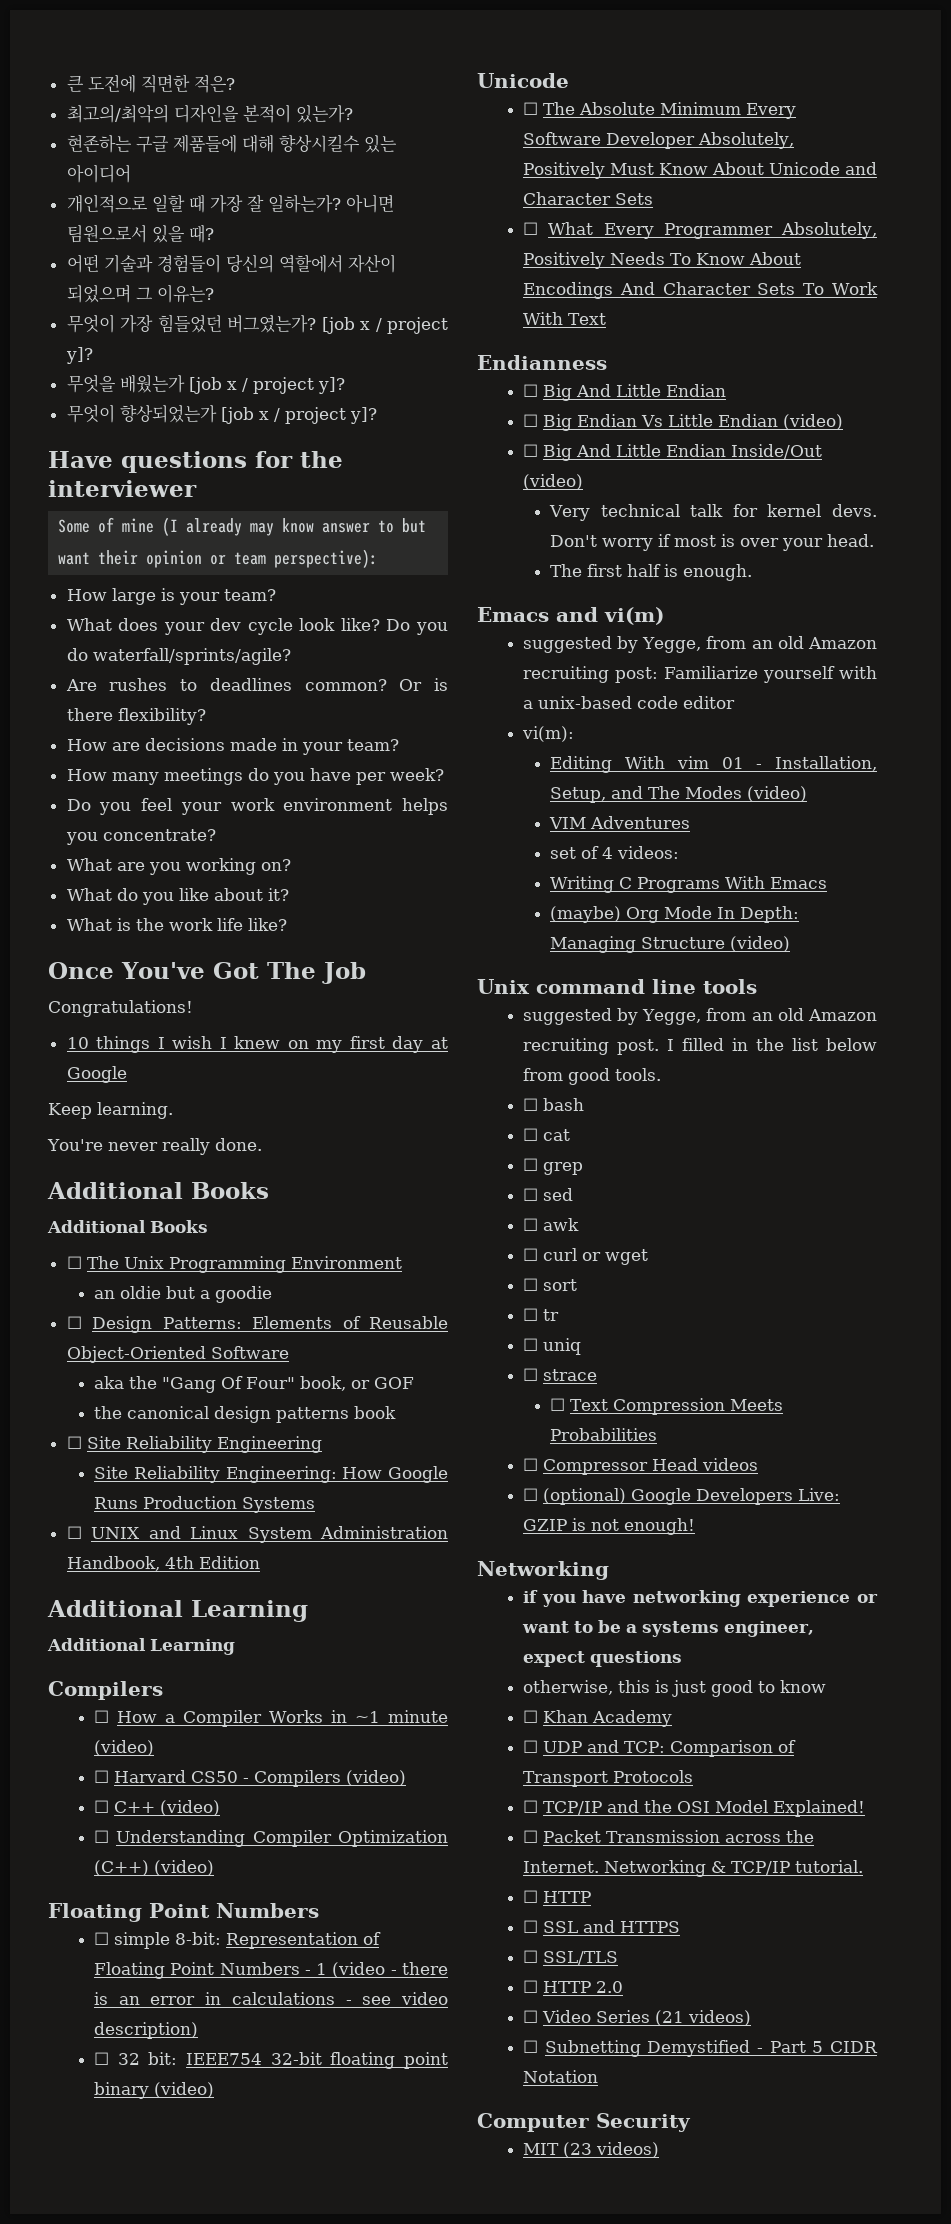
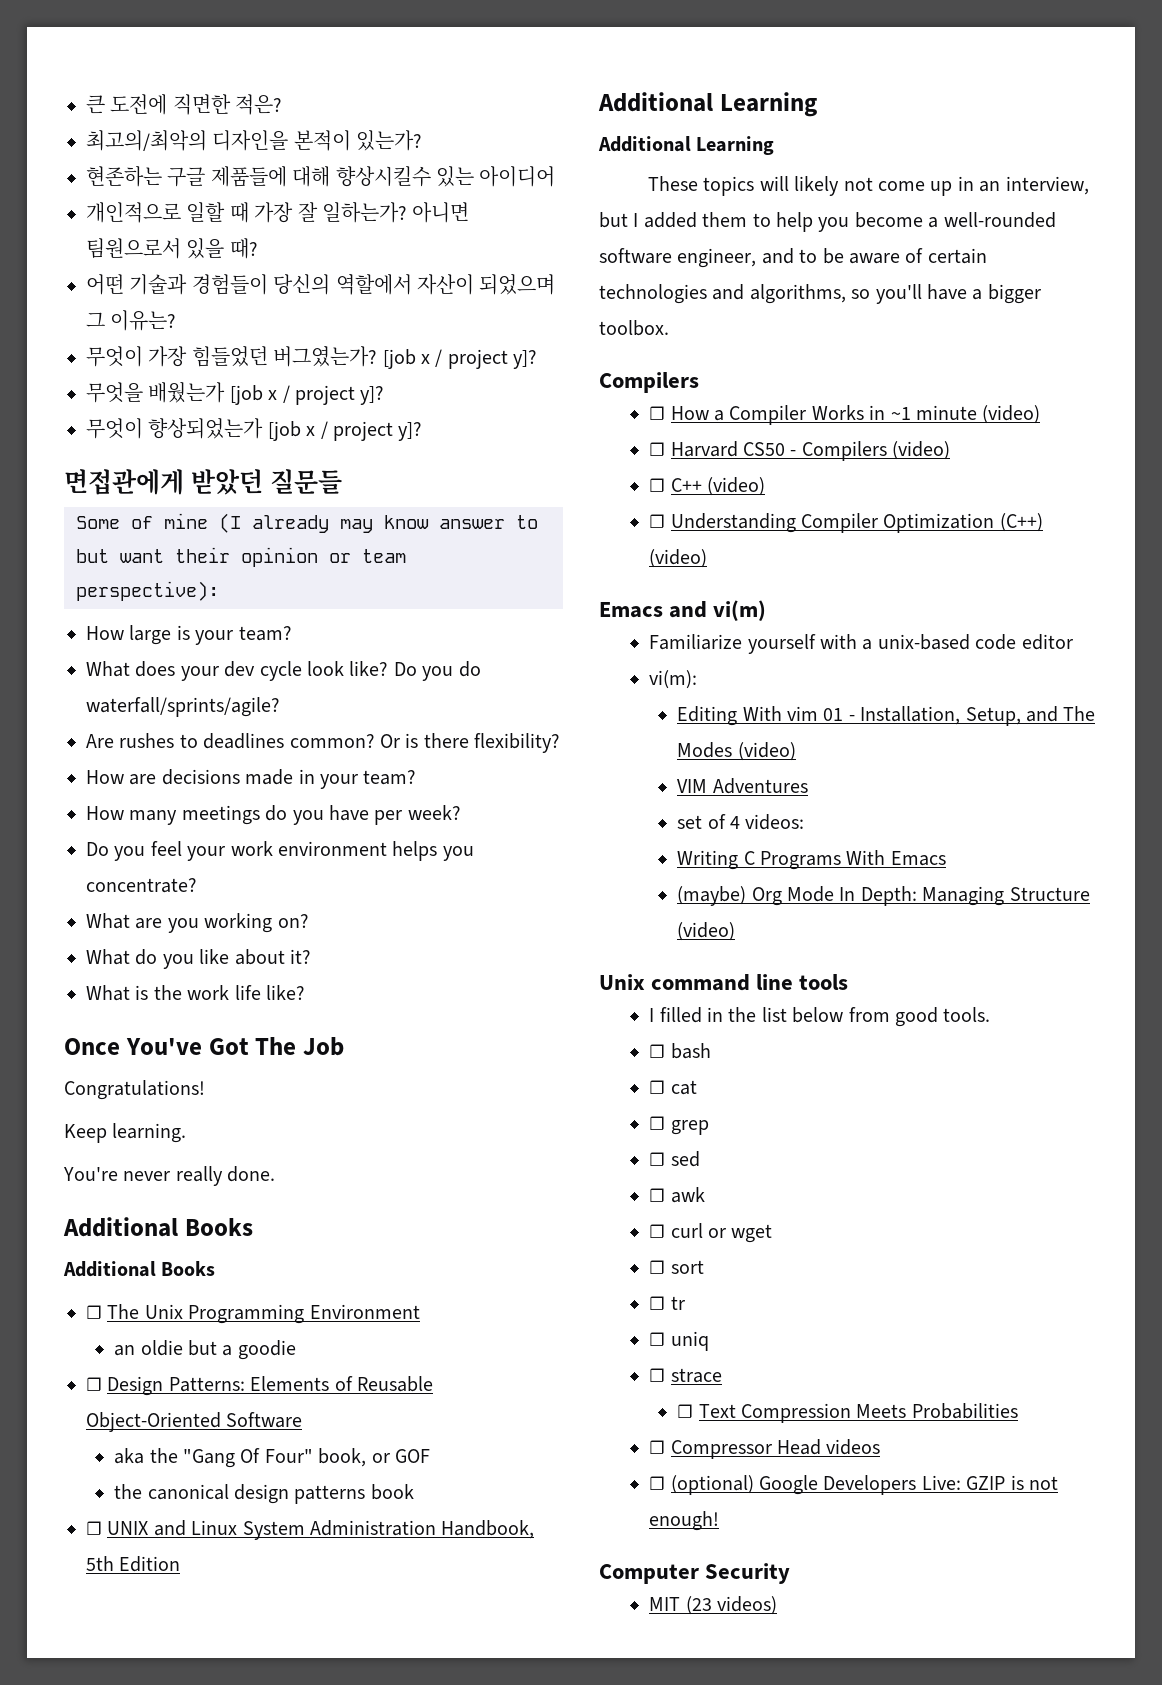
- Have questions for the interviewer
+ 면접관에게 받았던 질문들
- 10 things I wish I knew on my first day at Google
- ☐ Site Reliability Engineering
- Site Reliability Engineering: How Google Runs Production Systems
- ☐ UNIX and Linux System Administration Handbook, 4th Edition
+ ☐ UNIX and Linux System Administration Handbook, 5th Edition
+ These topics will likely not come up in an interview, but I added them to help you become a well-rounded software engineer, and to be aware of certain technologies and algorithms, so you'll have a bigger toolbox.
  ☐ Understanding Compiler Optimization (C++) (video)
- Floating Point Numbers
- ☐ simple 8-bit: Representation of Floating Point Numbers - 1 (video - there is an error in calculations - see video description)
- ☐ 32 bit: IEEE754 32-bit floating point binary (video)
- Unicode
- ☐ The Absolute Minimum Every Software Developer Absolutely, Positively Must Know About Unicode and Character Sets
- ☐ What Every Programmer Absolutely, Positively Needs To Know About Encodings And Character Sets To Work With Text
- Endianness
- ☐ Big And Little Endian
- ☐ Big Endian Vs Little Endian (video)
- ☐ Big And Little Endian Inside/Out (video)
- Very technical talk for kernel devs. Don't worry if most is over your head.
- The first half is enough.
  Emacs and vi(m)
- suggested by Yegge, from an old Amazon recruiting post: Familiarize yourself with a unix-based code editor
+ Familiarize yourself with a unix-based code editor
- suggested by Yegge, from an old Amazon recruiting post.
  ☐ (optional) Google Developers Live: GZIP is not enough!
- Networking
- if you have networking experience or want to be a systems engineer, expect questions
- otherwise, this is just good to know
- ☐ Khan Academy
- ☐ UDP and TCP: Comparison of Transport Protocols
- ☐ TCP/IP and the OSI Model Explained!
- ☐ Packet Transmission across the Internet. Networking & TCP/IP tutorial.
- ☐ HTTP
- ☐ SSL and HTTPS
- ☐ SSL/TLS
- ☐ HTTP 2.0
- ☐ Video Series (21 videos)
- ☐ Subnetting Demystified - Part 5 CIDR Notation

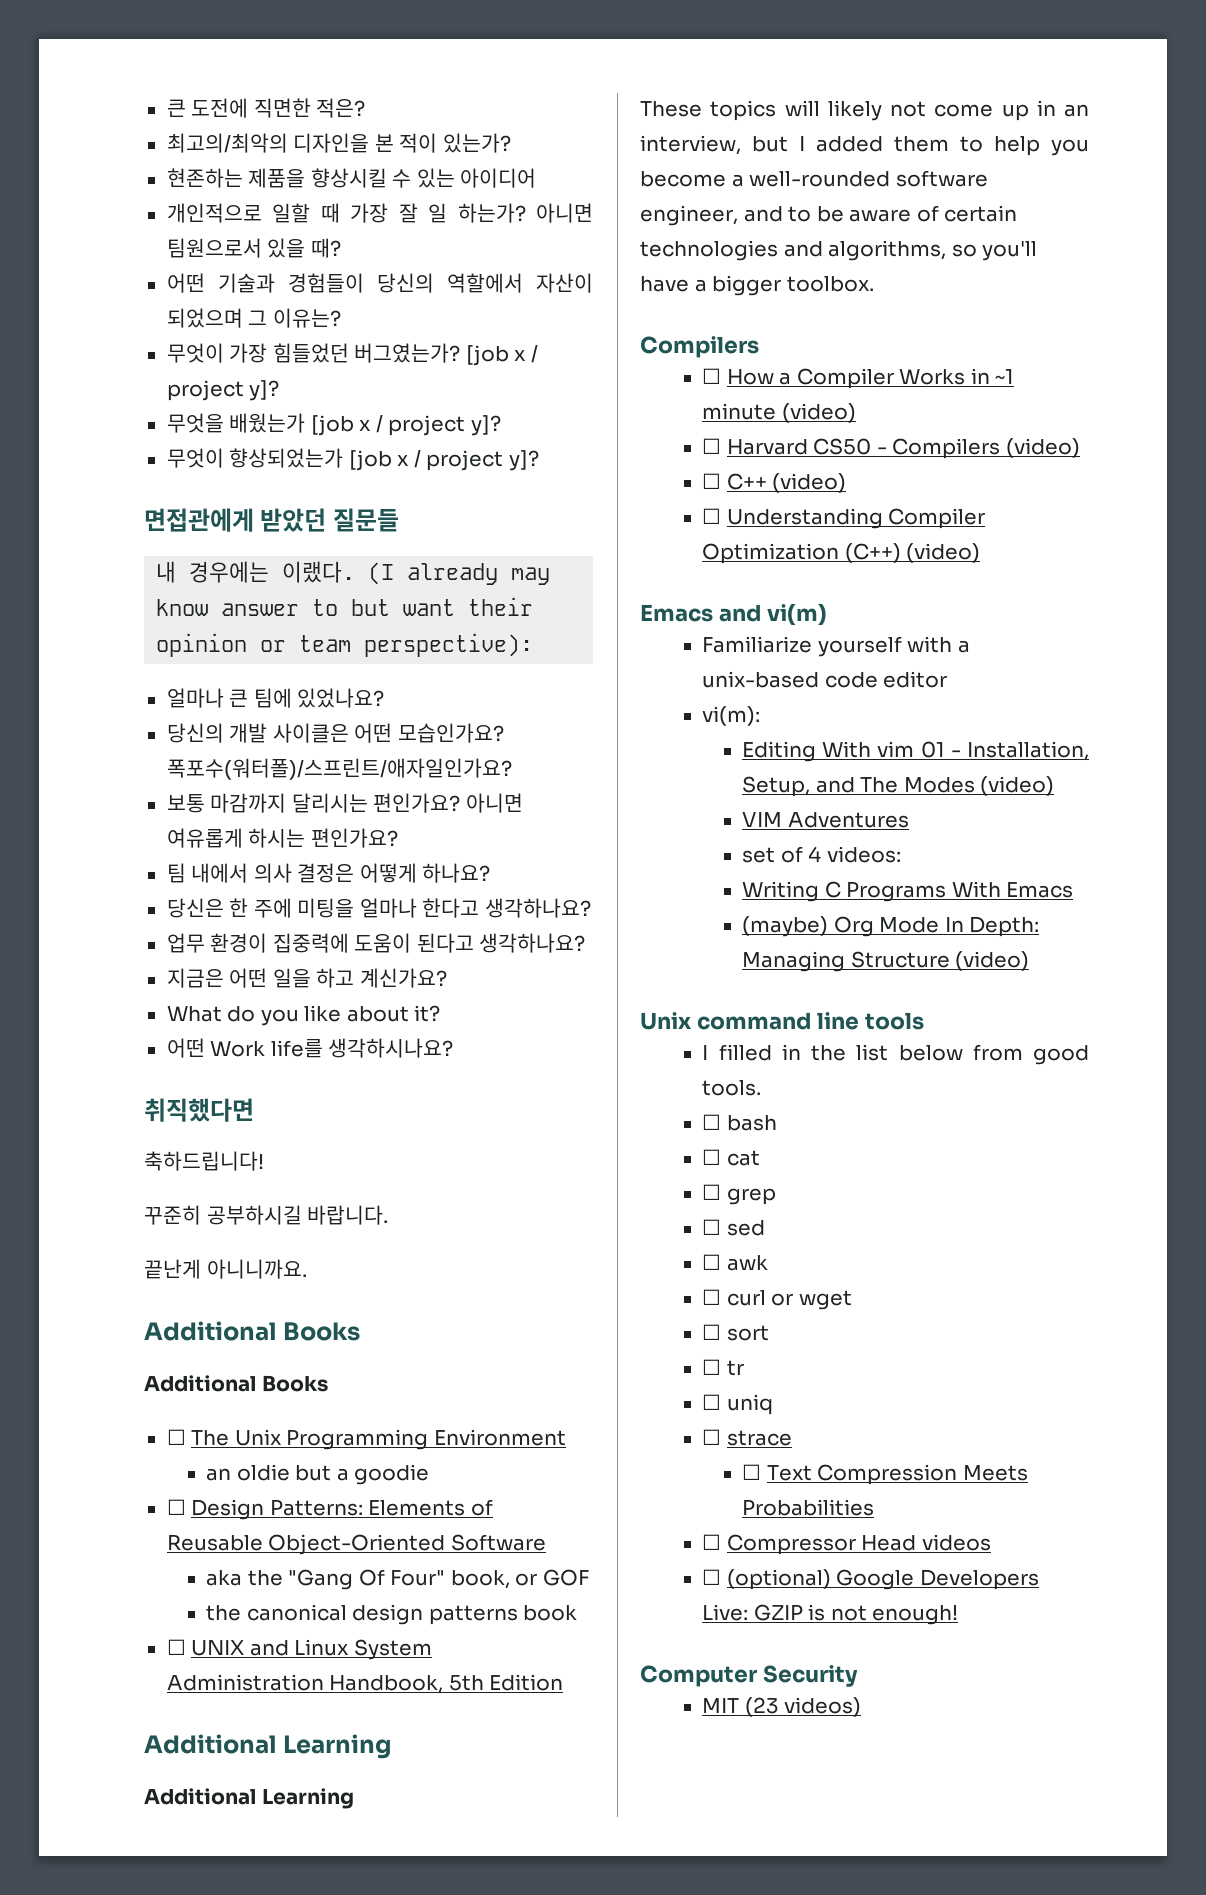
- 최고의/최악의 디자인을 본적이 있는가?
+ 최고의/최악의 디자인을 본 적이 있는가?
- 현존하는 구글 제품들에 대해 향상시킬수 있는 아이디어
+ 현존하는 제품을 향상시킬 수 있는 아이디어
- 개인적으로 일할 때 가장 잘 일하는가?
+ 개인적으로 일할 때 가장 잘 일 하는가?
- Some of mine (I already may know answer to but want their opinion or team perspective):
+ 내 경우에는 이랬다. (I already may know answer to but want their opinion or team perspective):
- How large is your team?
- What does your dev cycle look like? Do you do waterfall/sprints/agile?
- Are rushes to deadlines common? Or is there flexibility?
- How are decisions made in your team?
- How many meetings do you have per week?
- Do you feel your work environment helps you concentrate?
- What are you working on?
+ 얼마나 큰 팀에 있었나요?
+ 당신의 개발 사이클은 어떤 모습인가요? 폭포수(워터폴)/스프린트/애자일인가요?
+ 보통 마감까지 달리시는 편인가요? 아니면 여유롭게 하시는 편인가요?
+ 팀 내에서 의사 결정은 어떻게 하나요?
+ 당신은 한 주에 미팅을 얼마나 한다고 생각하나요?
+ 업무 환경이 집중력에 도움이 된다고 생각하나요?
+ 지금은 어떤 일을 하고 계신가요?
- What is the work life like?
- Once You've Got The Job
- Congratulations!
- Keep learning.
- You're never really done.
+ 어떤 Work life를 생각하시나요?
+ 취직했다면
+ 축하드립니다!
+ 꾸준히 공부하시길 바랍니다.
+ 끝난게 아니니까요.

